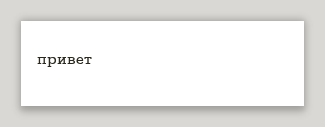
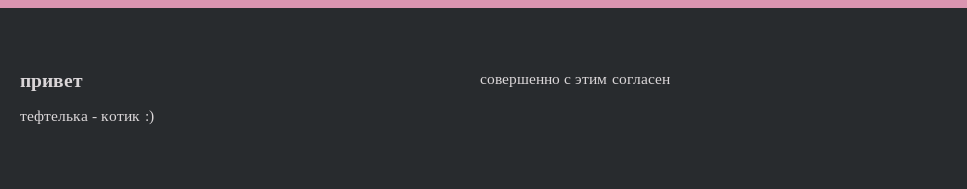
+ тефтелька - котик :)
+ совершенно с этим согласен

